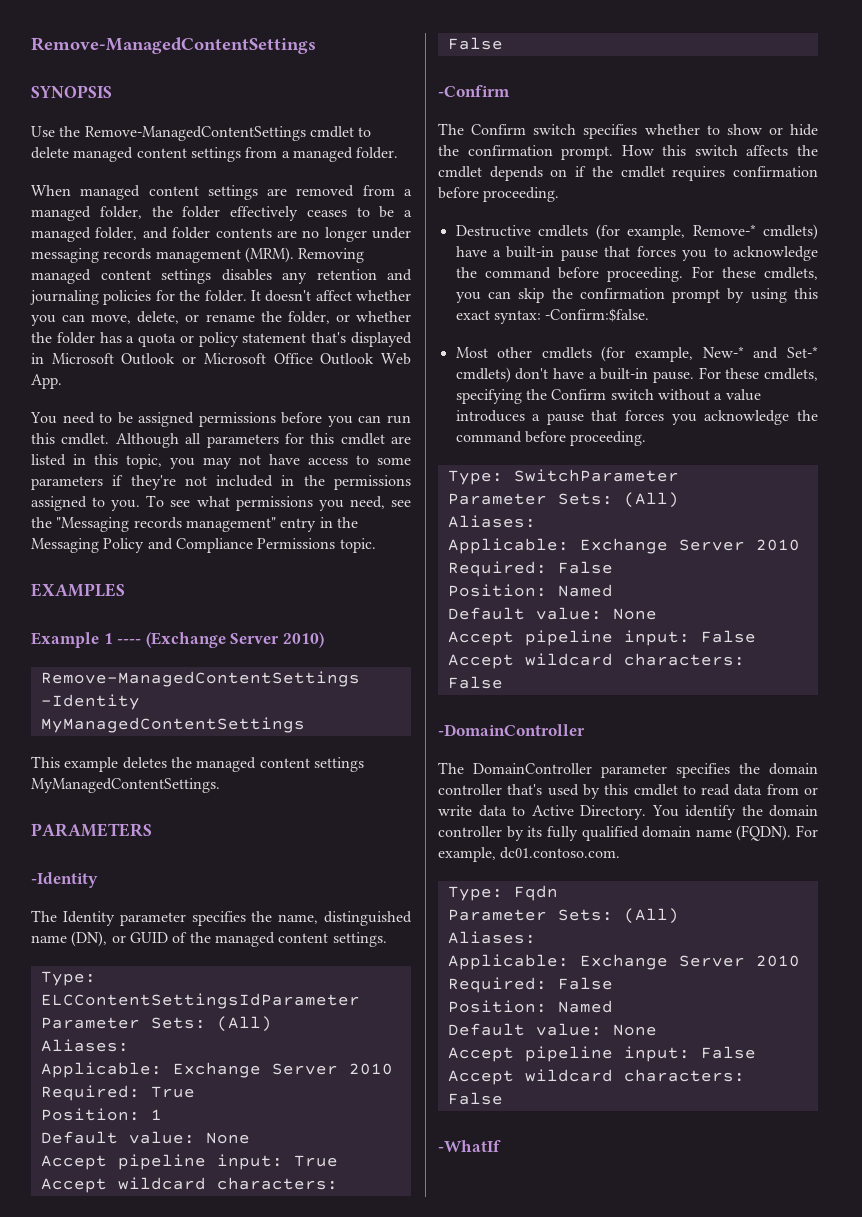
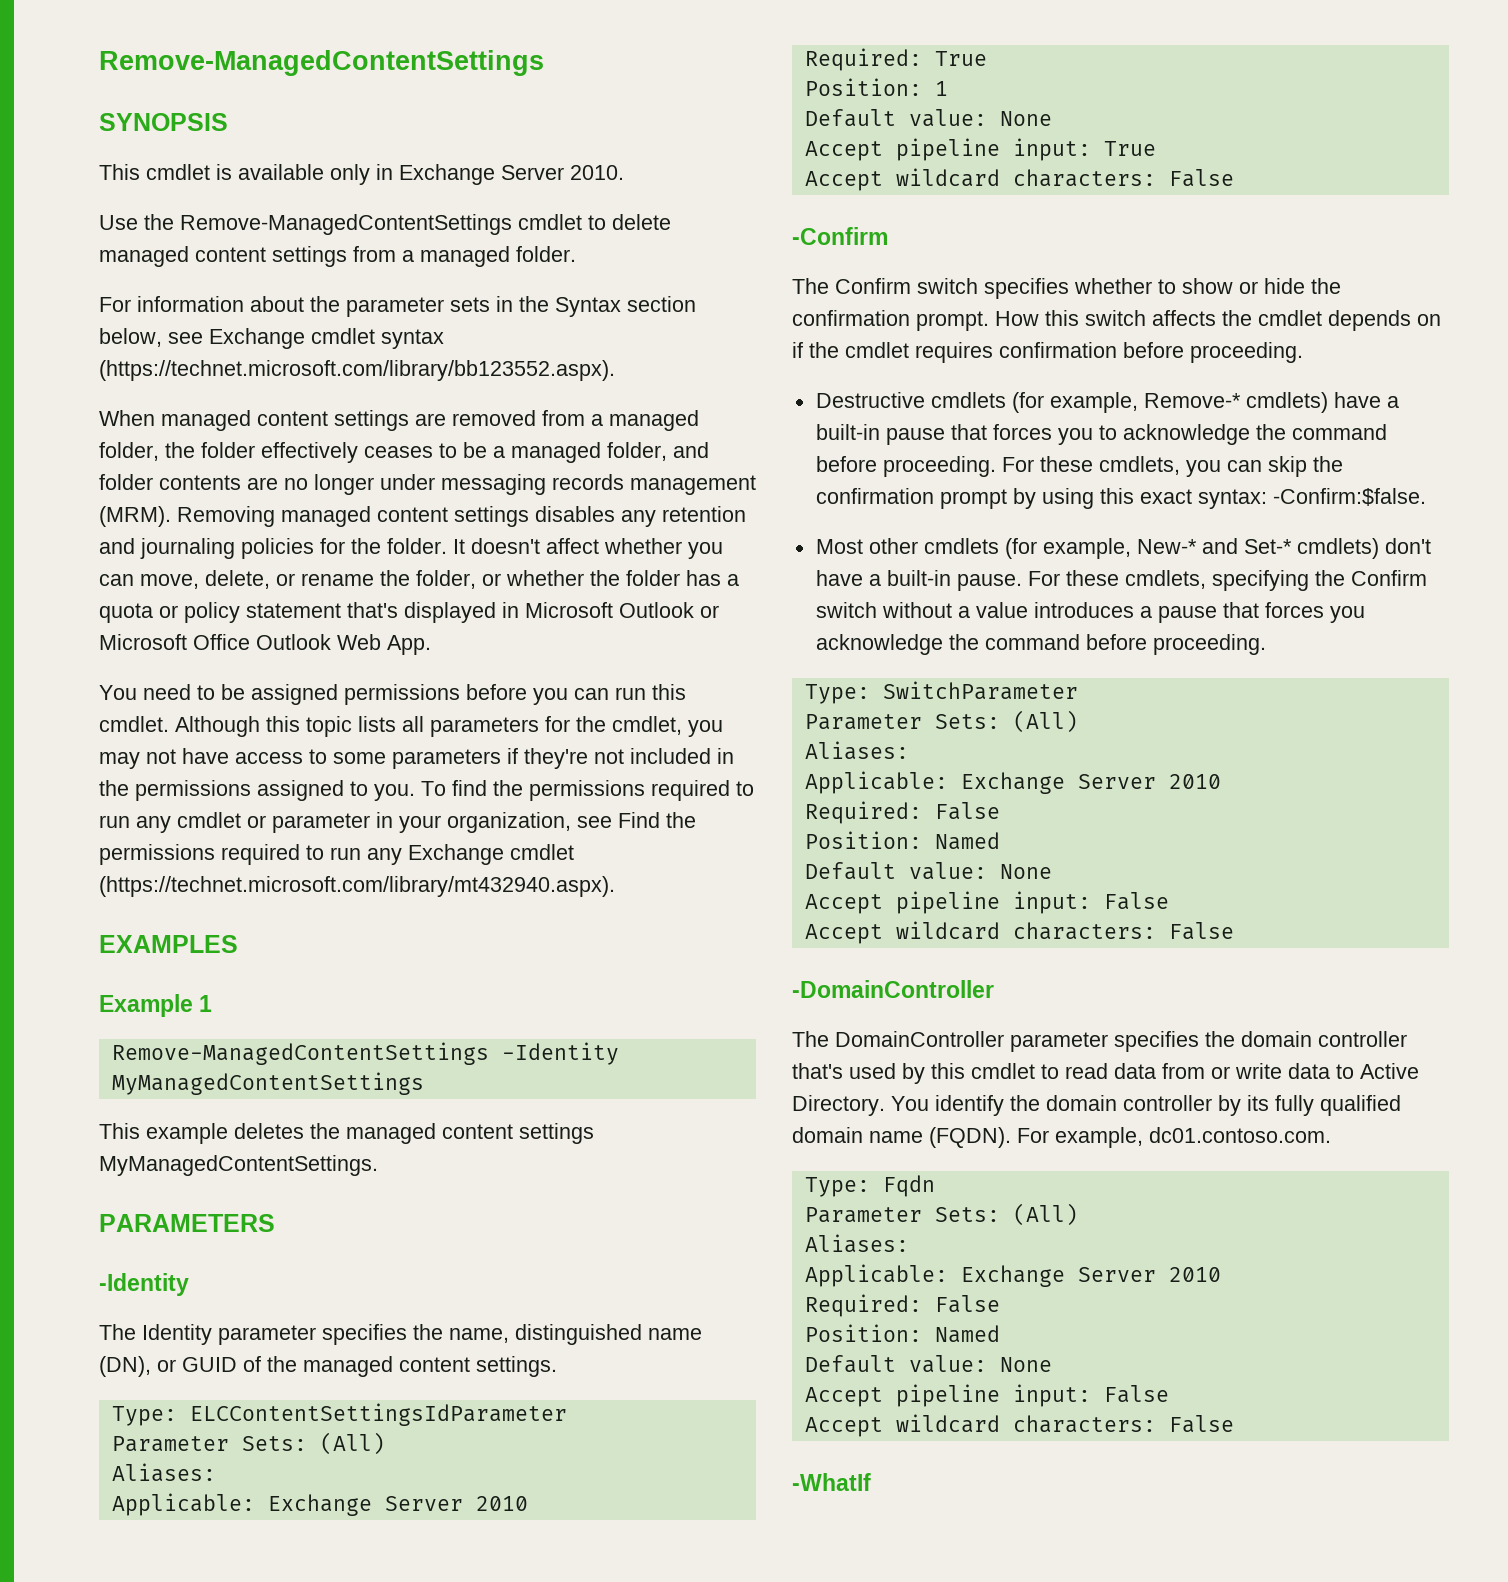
+ This cmdlet is available only in Exchange Server 2010.
+ For information about the parameter sets in the Syntax section below, see Exchange cmdlet syntax (https://technet.microsoft.com/library/bb123552.aspx).
- Although all parameters for this cmdlet are listed in this topic, you may not have access to some parameters if they're not included in the permissions assigned to you.
+ Although this topic lists all parameters for the cmdlet, you may not have access to some parameters if they're not included in the permissions assigned to you.
- To see what permissions you need, see the "Messaging records management" entry in the Messaging Policy and Compliance Permissions topic.
+ To find the permissions required to run any cmdlet or parameter in your organization, see Find the permissions required to run any Exchange cmdlet (https://technet.microsoft.com/library/mt432940.aspx).
- Example 1 ---- (Exchange Server 2010)
+ Example 1

